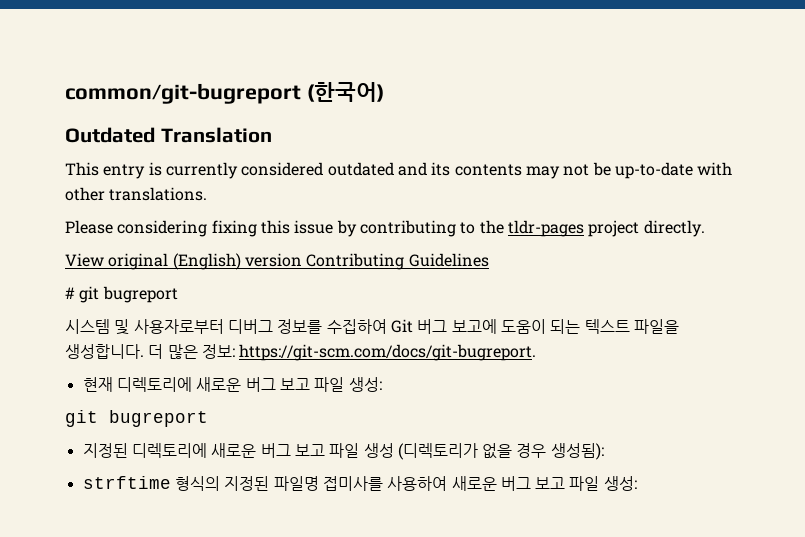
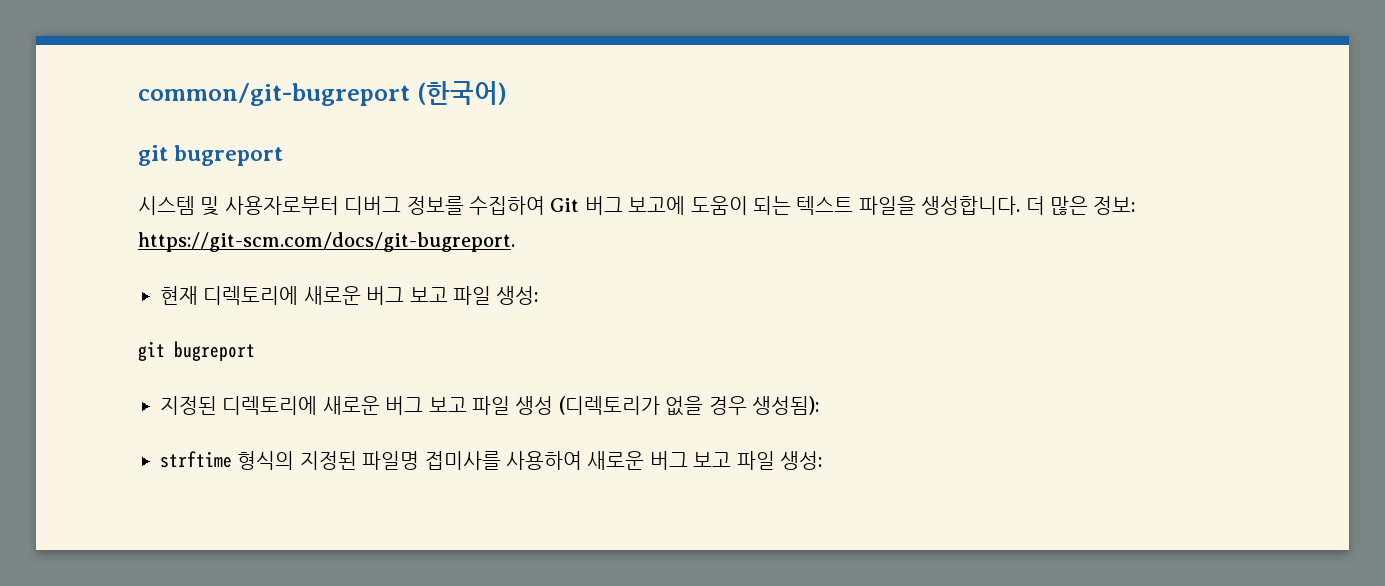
  common/git-bugreport (한국어)
- Outdated Translation
- This entry is currently considered outdated and its contents may not be up-to-date with other translations.
- Please considering fixing this issue by contributing to the tldr-pages project directly.
- View original (English) version Contributing Guidelines
- # git bugreport
+ git bugreport

